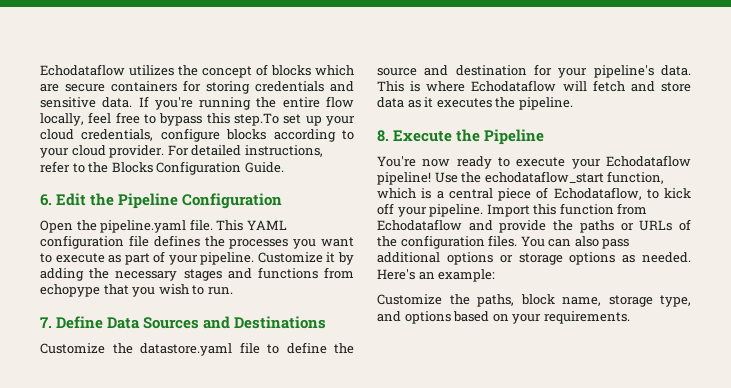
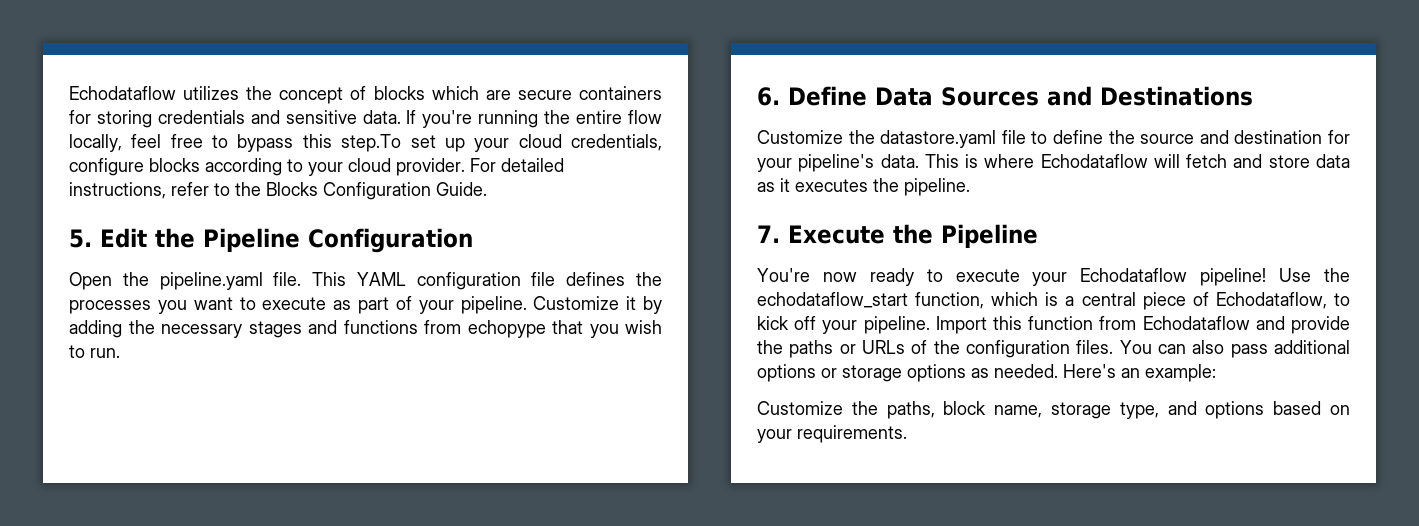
- 6. Edit the Pipeline Configuration
+ 5. Edit the Pipeline Configuration
- 7. Define Data Sources and Destinations
+ 6. Define Data Sources and Destinations
- 8. Execute the Pipeline
+ 7. Execute the Pipeline

